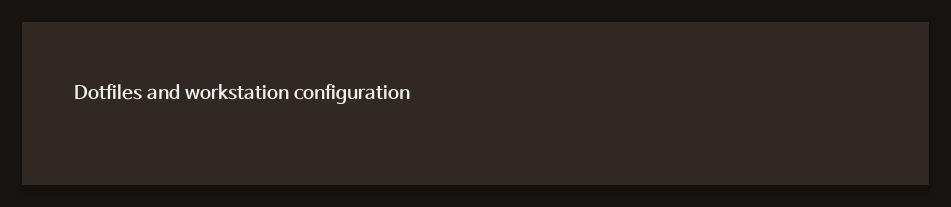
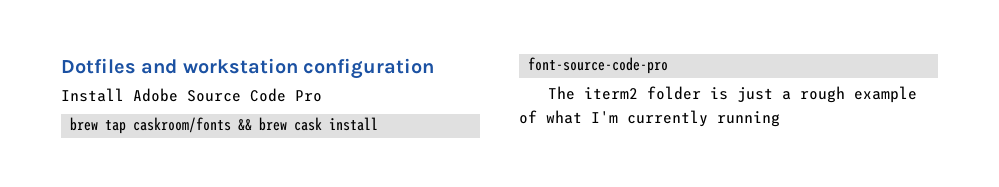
+ Install Adobe Source Code Pro
+ brew tap caskroom/fonts && brew cask install font-source-code-pro
+ The iterm2 folder is just a rough example of what I'm currently running

